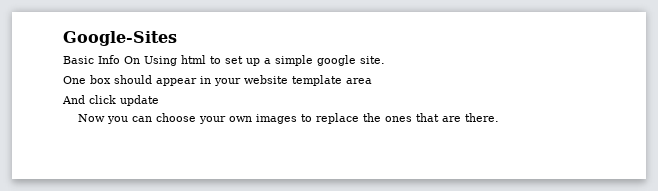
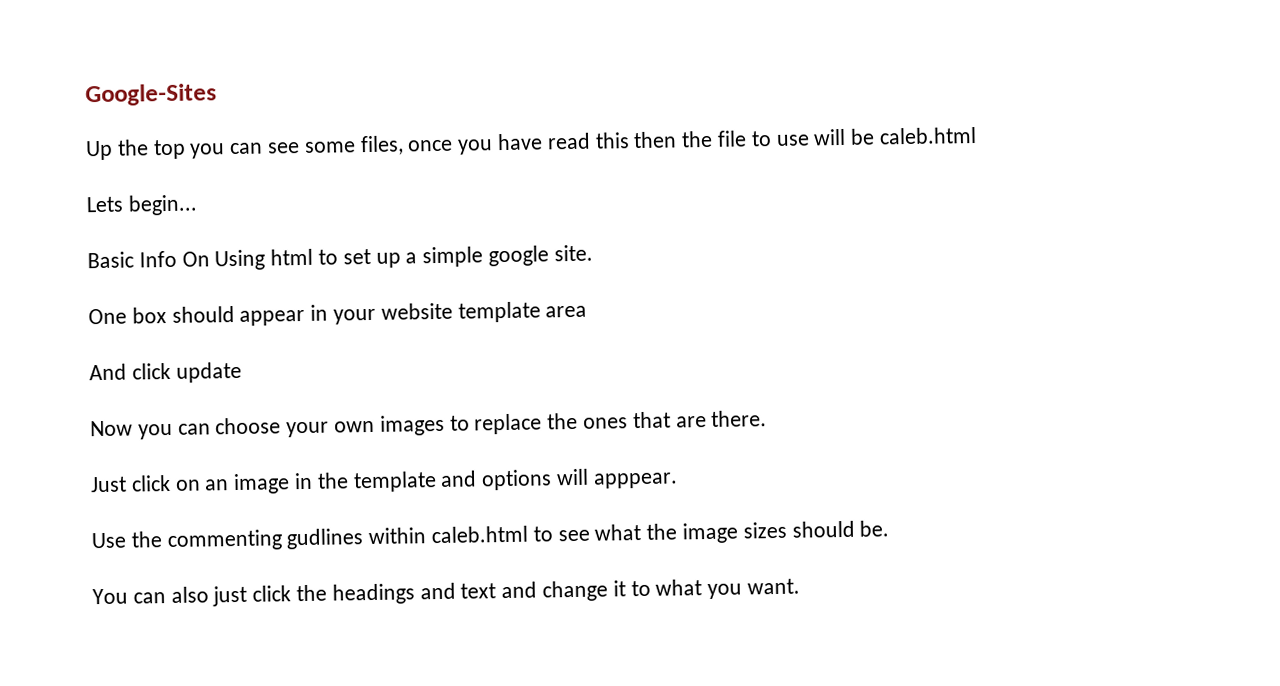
+ Up the top you can see some files, once you have read this then the file to use will be caleb.html
+ Lets begin...
+ Just click on an image in the template and options will apppear.
+ Use the commenting gudlines within caleb.html to see what the image sizes should be.
+ You can also just click the headings and text and change it to what you want.

